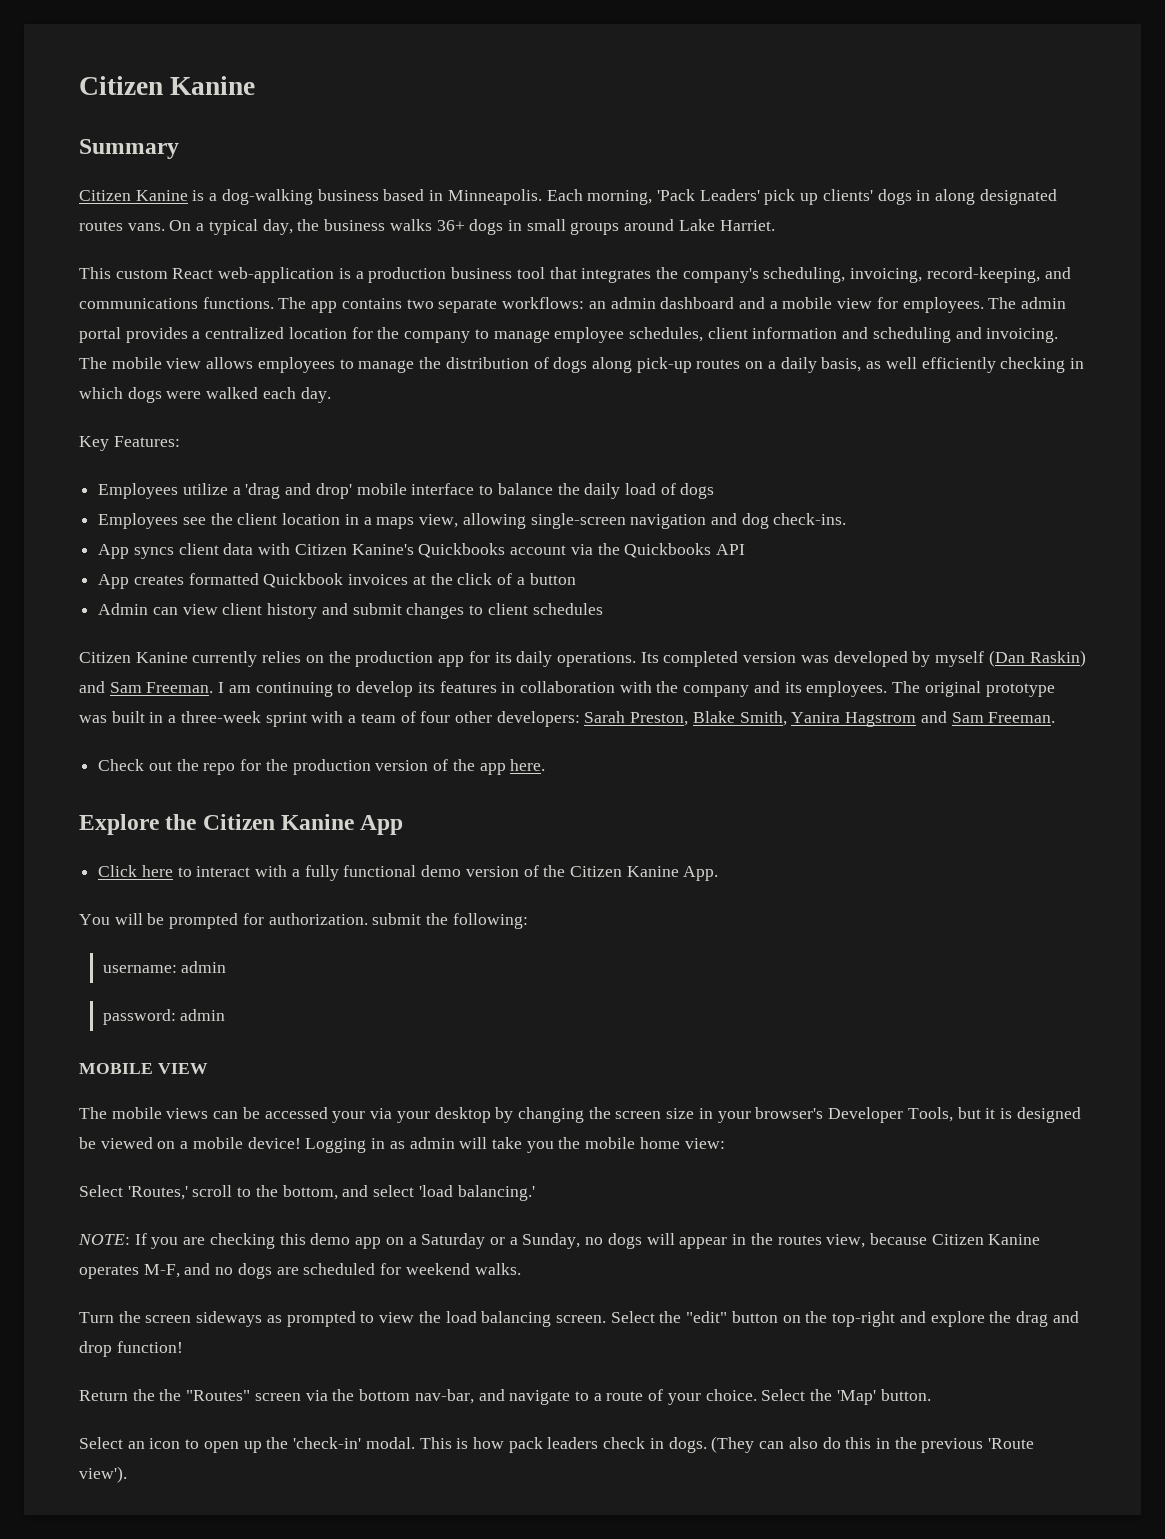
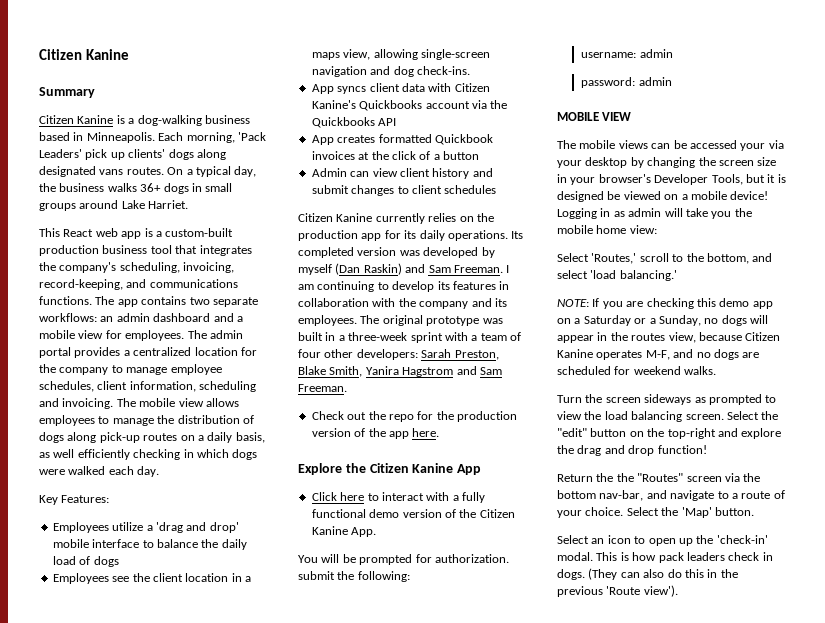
- Each morning, 'Pack Leaders' pick up clients' dogs in along designated routes vans.
+ Each morning, 'Pack Leaders' pick up clients' dogs along designated vans routes.
- This custom React web-application is a production business tool that integrates the company's scheduling, invoicing, record-keeping, and communications functions.
+ This React web app is a custom-built production business tool that integrates the company's scheduling, invoicing, record-keeping, and communications functions.
- The admin portal provides a centralized location for the company to manage employee schedules, client information and scheduling and invoicing.
+ The admin portal provides a centralized location for the company to manage employee schedules, client information, scheduling and invoicing.

